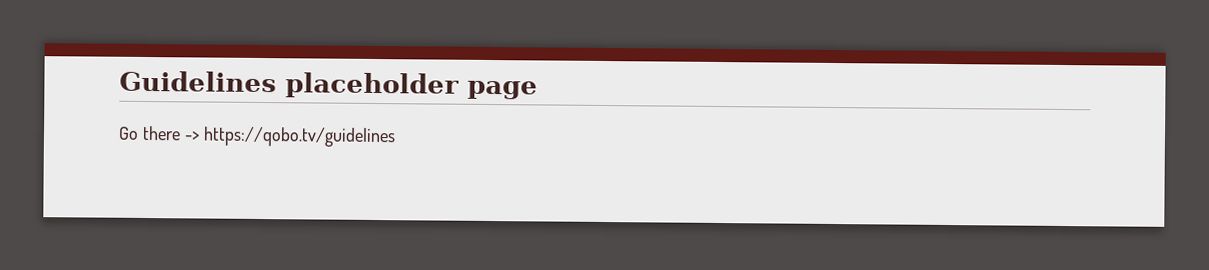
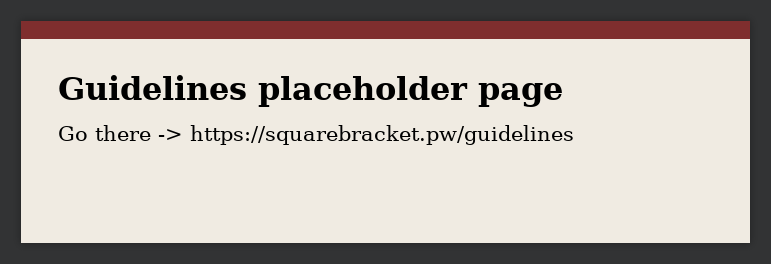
- Go there -> https://qobo.tv/guidelines
+ Go there -> https://squarebracket.pw/guidelines

